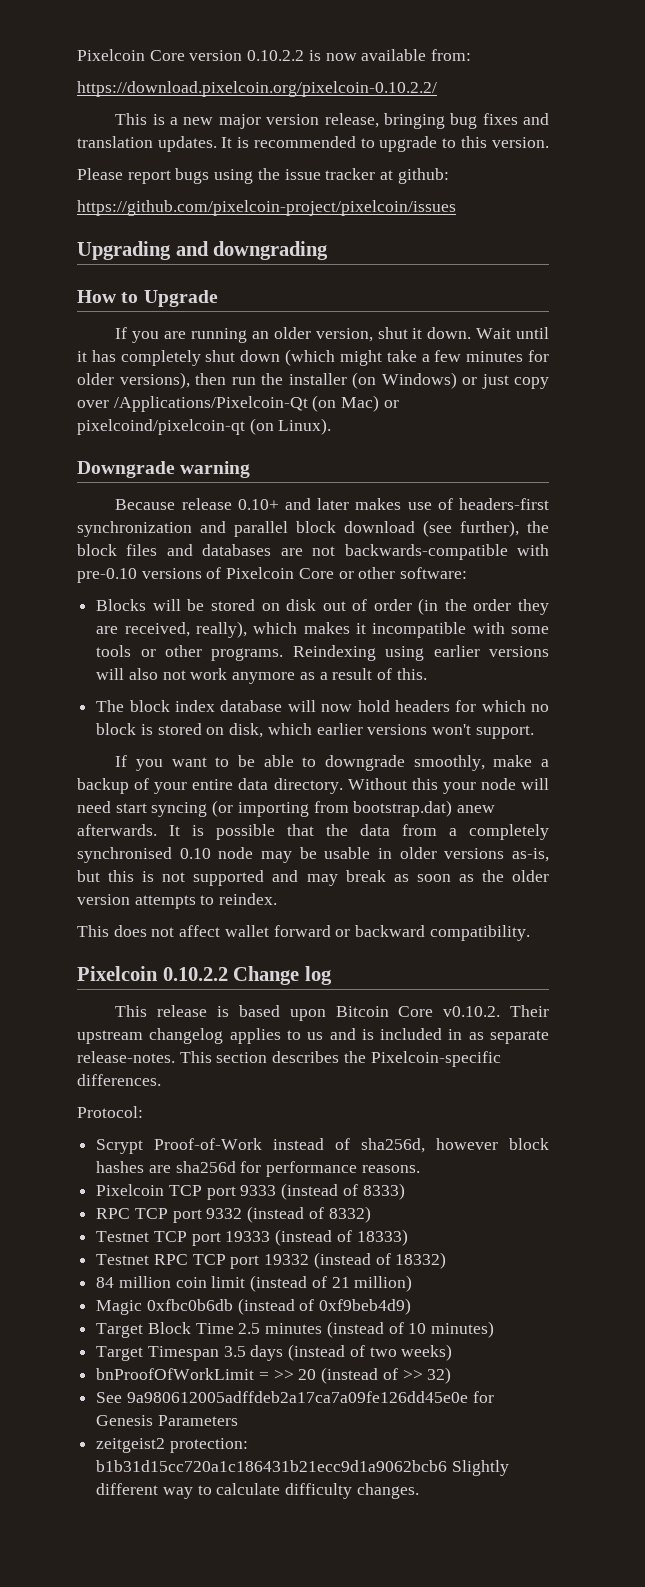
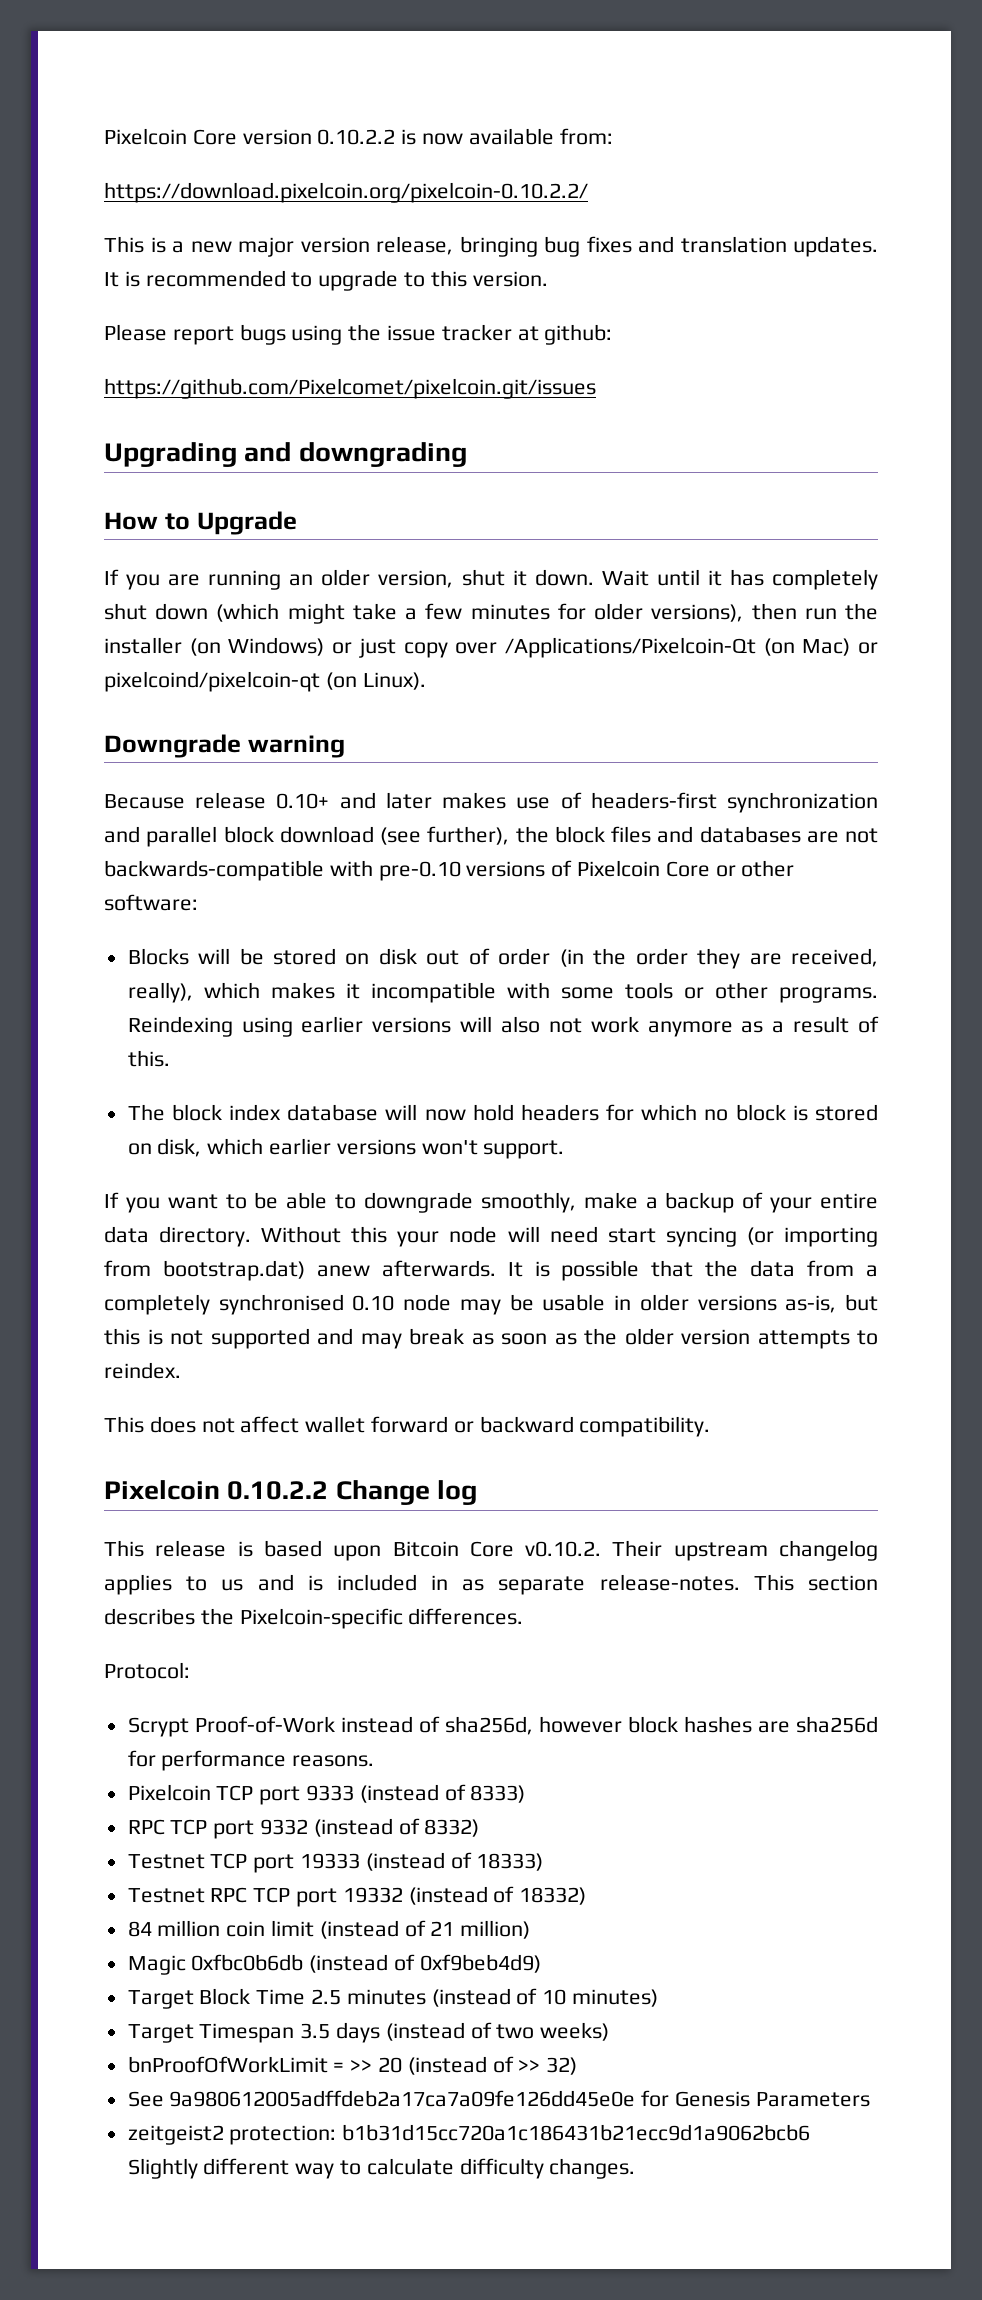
- https://github.com/pixelcoin-project/pixelcoin/issues
+ https://github.com/Pixelcomet/pixelcoin.git/issues

